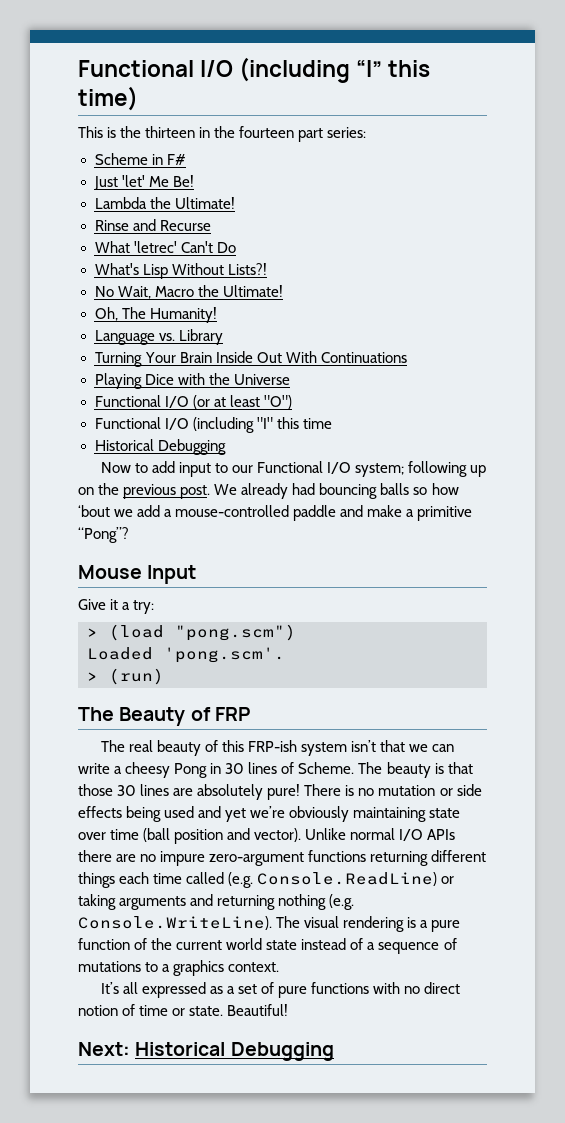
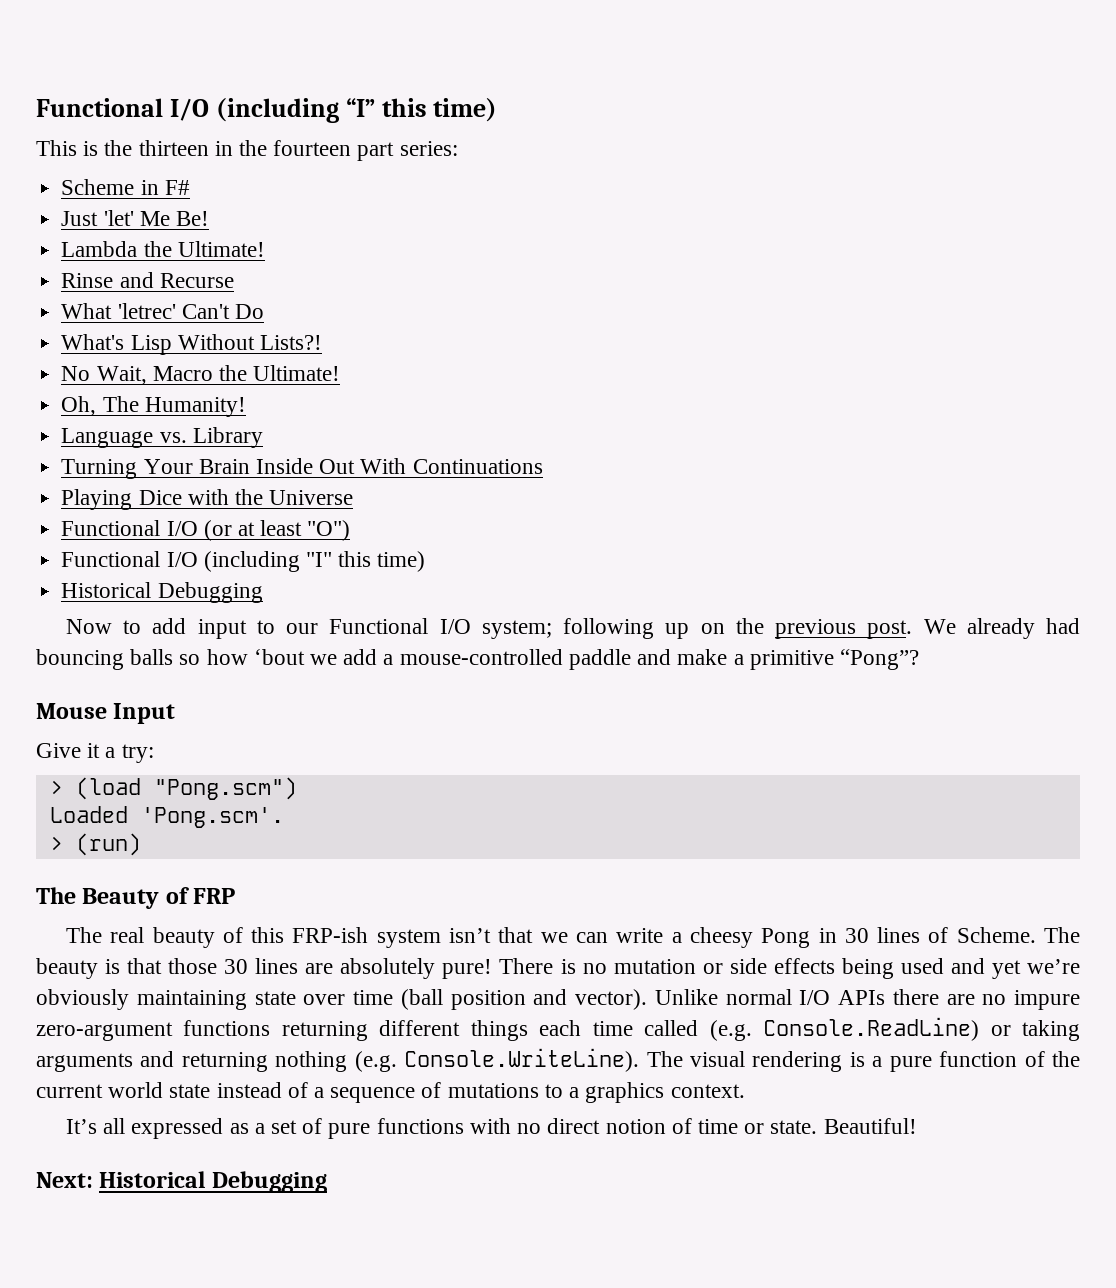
  Functional I/O (or at least "O")
- Functional I/O (including "I" this time
+ Functional I/O (including "I" this time)
- > (load "pong.scm")
+ > (load "Pong.scm")
- Loaded 'pong.scm'.
+ Loaded 'Pong.scm'.

